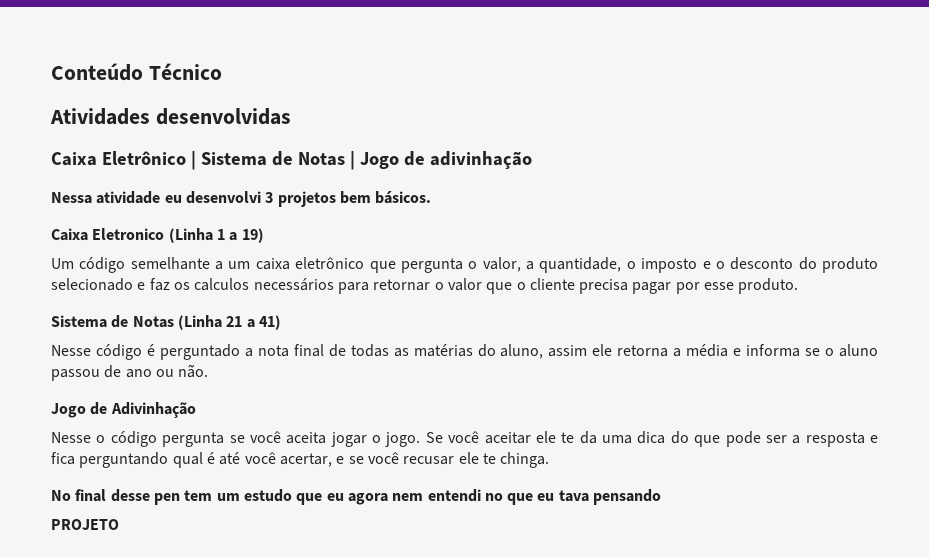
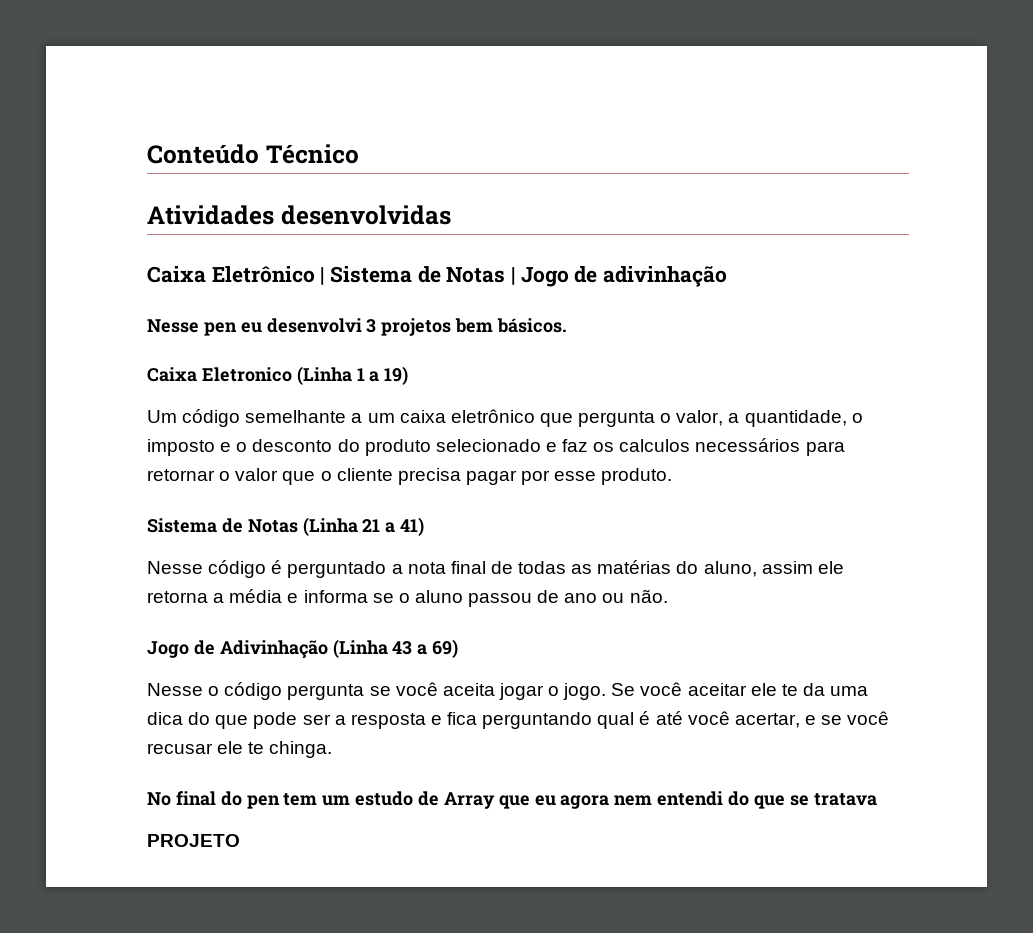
- Nessa atividade eu desenvolvi 3 projetos bem básicos.
+ Nesse pen eu desenvolvi 3 projetos bem básicos.
- Jogo de Adivinhação
+ Jogo de Adivinhação (Linha 43 a 69)
- No final desse pen tem um estudo que eu agora nem entendi no que eu tava pensando
+ No final do pen tem um estudo de Array que eu agora nem entendi do que se tratava

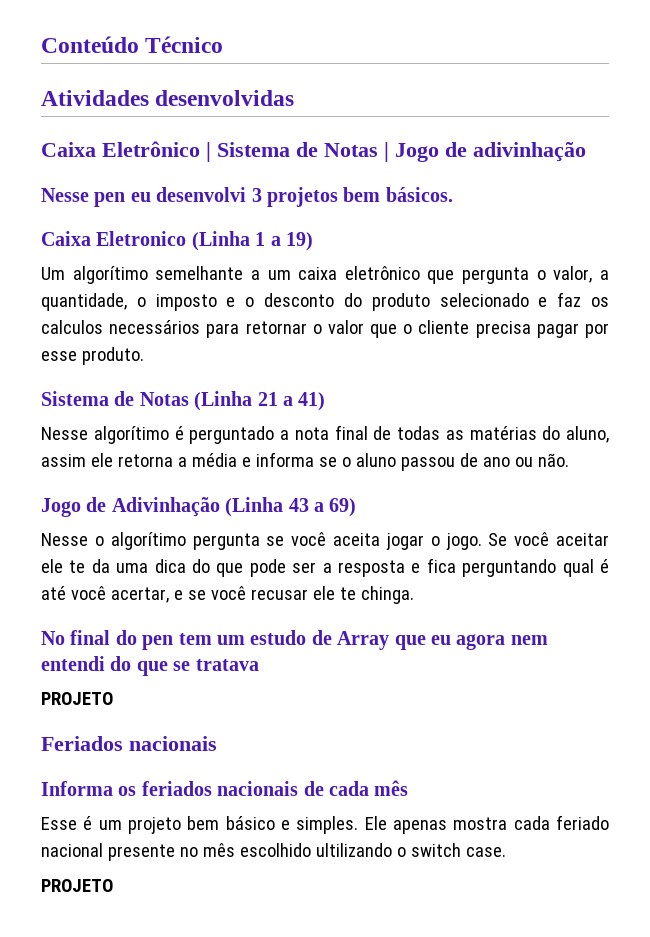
- Um código semelhante a um caixa eletrônico que pergunta o valor, a quantidade, o imposto e o desconto do produto selecionado e faz os calculos necessários para retornar o valor que o cliente precisa pagar por esse produto.
+ Um algorítimo semelhante a um caixa eletrônico que pergunta o valor, a quantidade, o imposto e o desconto do produto selecionado e faz os calculos necessários para retornar o valor que o cliente precisa pagar por esse produto.
- Nesse código é perguntado a nota final de todas as matérias do aluno, assim ele retorna a média e informa se o aluno passou de ano ou não.
+ Nesse algorítimo é perguntado a nota final de todas as matérias do aluno, assim ele retorna a média e informa se o aluno passou de ano ou não.
- Nesse o código pergunta se você aceita jogar o jogo.
+ Nesse o algorítimo pergunta se você aceita jogar o jogo.
+ Feriados nacionais
+ Informa os feriados nacionais de cada mês
+ Esse é um projeto bem básico e simples. Ele apenas mostra cada feriado nacional presente no mês escolhido ultilizando o switch case.
+ PROJETO

